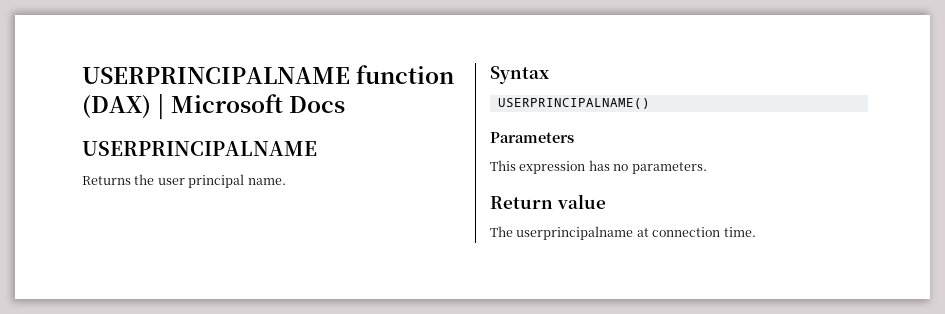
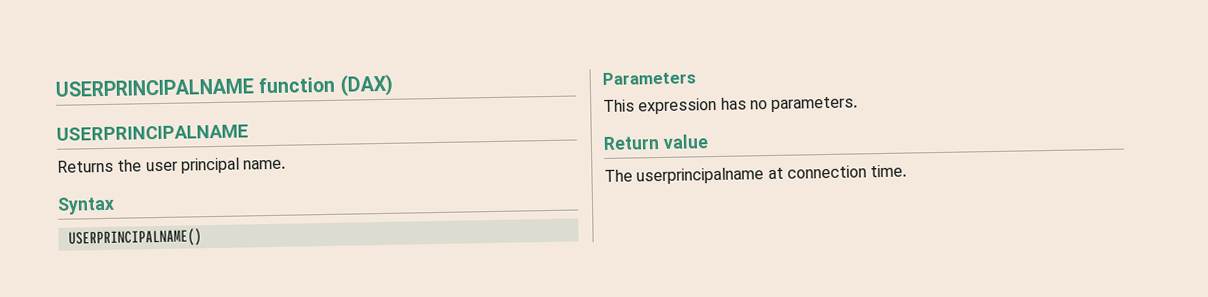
- USERPRINCIPALNAME function (DAX) | Microsoft Docs
+ USERPRINCIPALNAME function (DAX)

